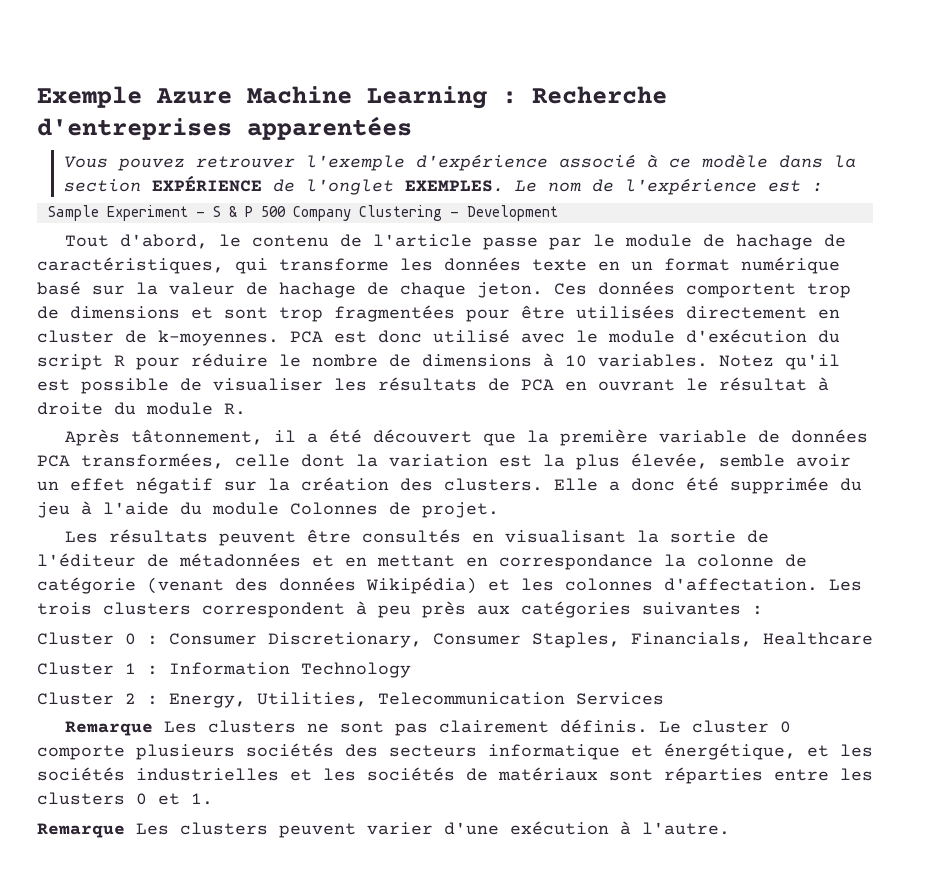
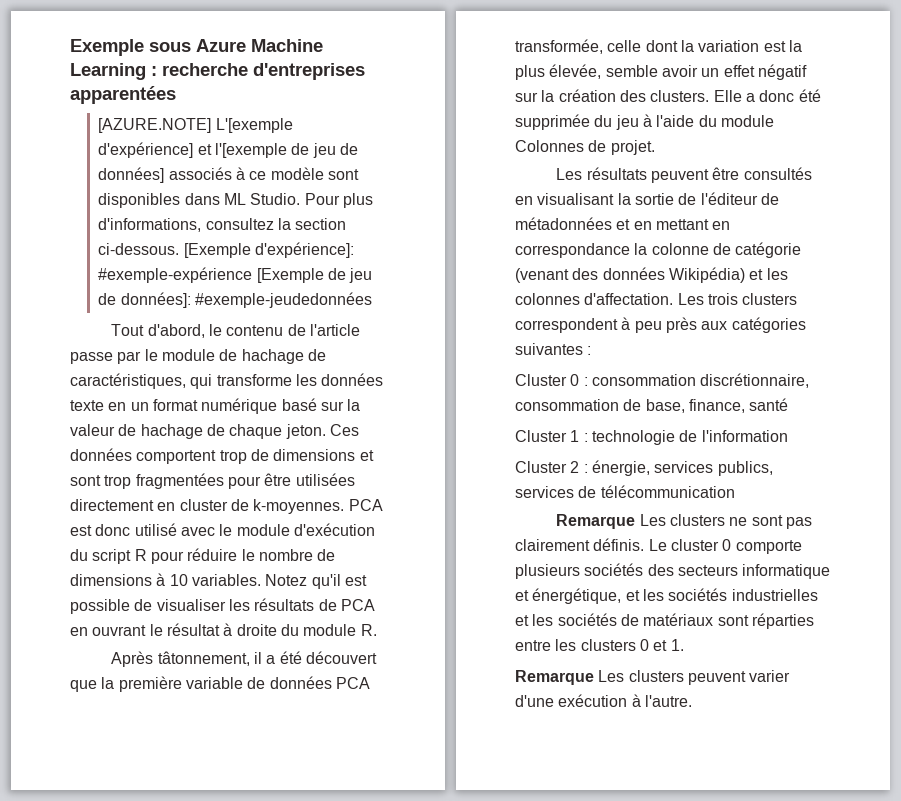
- Exemple Azure Machine Learning : Recherche d'entreprises apparentées
+ Exemple sous Azure Machine Learning : recherche d'entreprises apparentées
- Vous pouvez retrouver l'exemple d'expérience associé à ce modèle dans la section EXPÉRIENCE de l'onglet EXEMPLES. Le nom de l'expérience est :
- Sample Experiment - S & P 500 Company Clustering - Development
+ [AZURE.NOTE] L'[exemple d'expérience] et l'[exemple de jeu de données] associés à ce modèle sont disponibles dans ML Studio. Pour plus d'informations, consultez la section ci-dessous. [Exemple d'expérience]: #exemple-expérience [Exemple de jeu de données]: #exemple-jeudedonnées
- Après tâtonnement, il a été découvert que la première variable de données PCA transformées, celle dont la variation est la plus élevée, semble avoir un effet négatif sur la création des clusters.
+ Après tâtonnement, il a été découvert que la première variable de données PCA transformée, celle dont la variation est la plus élevée, semble avoir un effet négatif sur la création des clusters.
- Cluster 0 : Consumer Discretionary, Consumer Staples, Financials, Healthcare
+ Cluster 0 : consommation discrétionnaire, consommation de base, finance, santé
- Cluster 1 : Information Technology
+ Cluster 1 : technologie de l'information
- Cluster 2 : Energy, Utilities, Telecommunication Services
+ Cluster 2 : énergie, services publics, services de télécommunication

